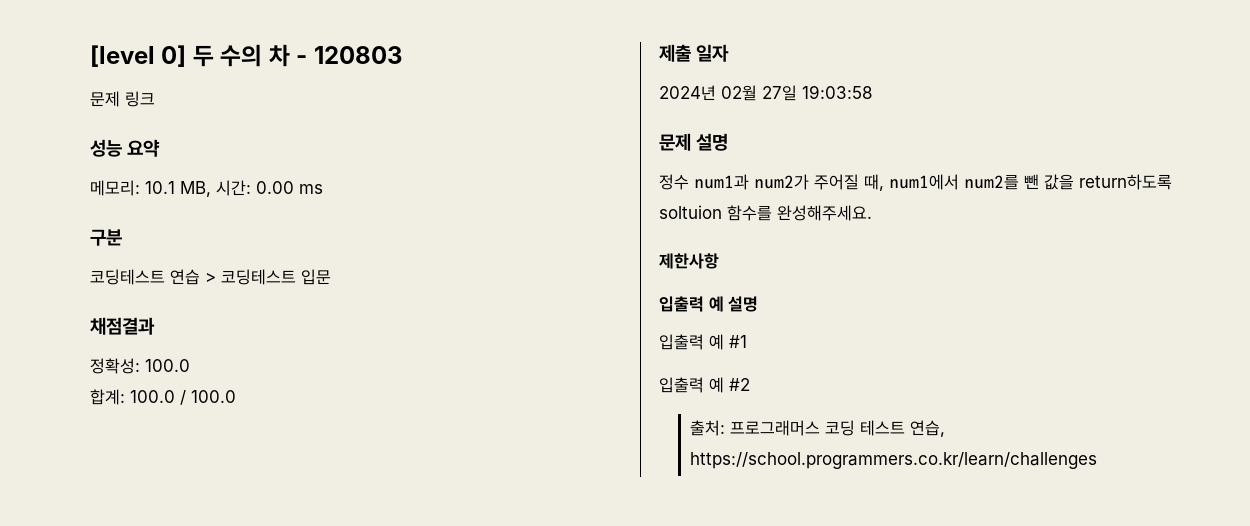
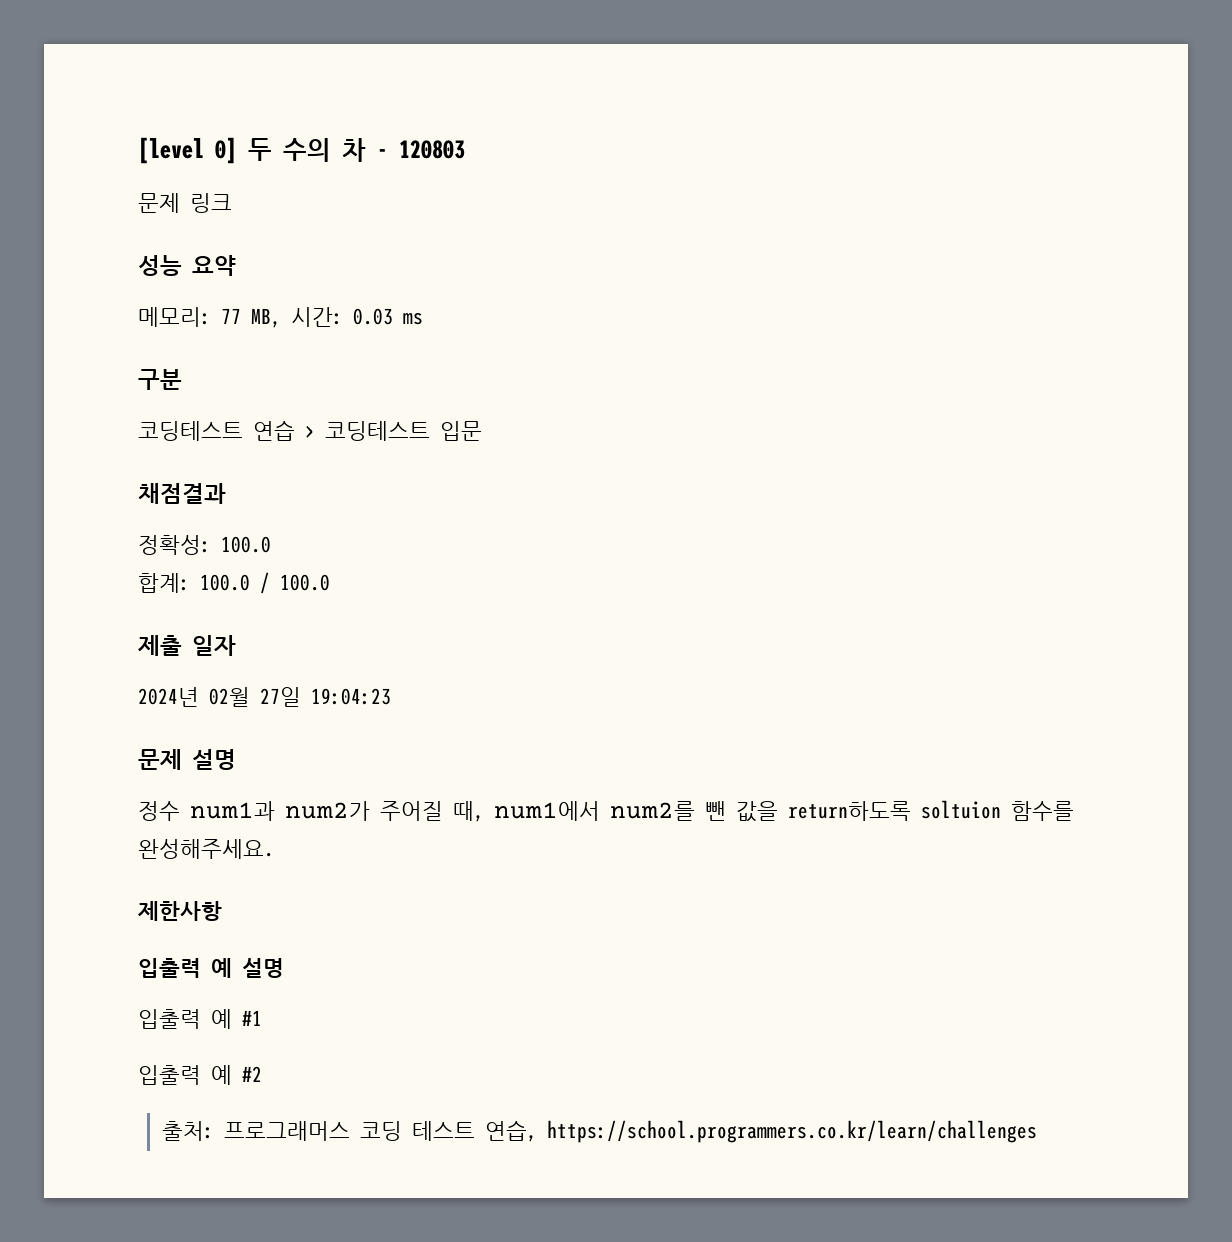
- 메모리: 10.1 MB, 시간: 0.00 ms
+ 메모리: 77 MB, 시간: 0.03 ms
- 2024년 02월 27일 19:03:58
+ 2024년 02월 27일 19:04:23

